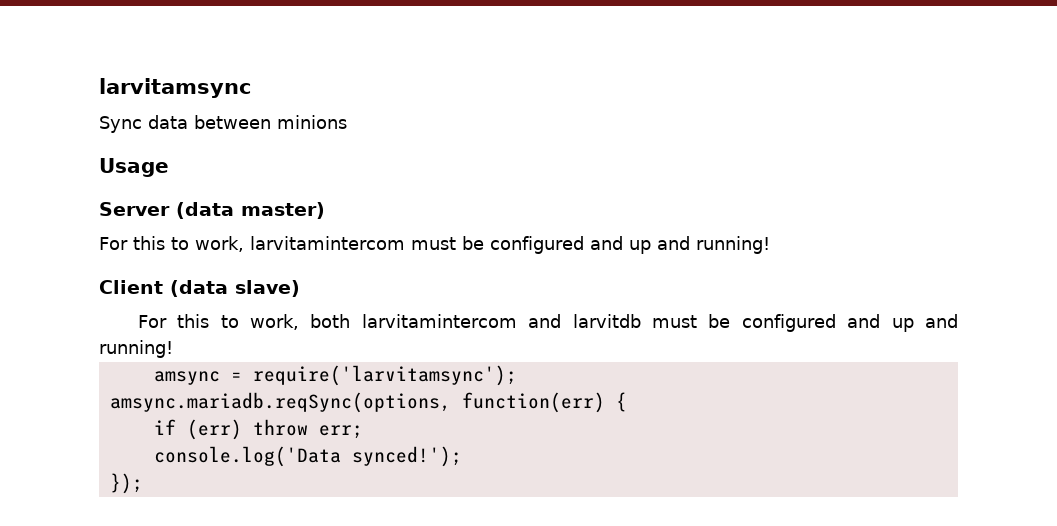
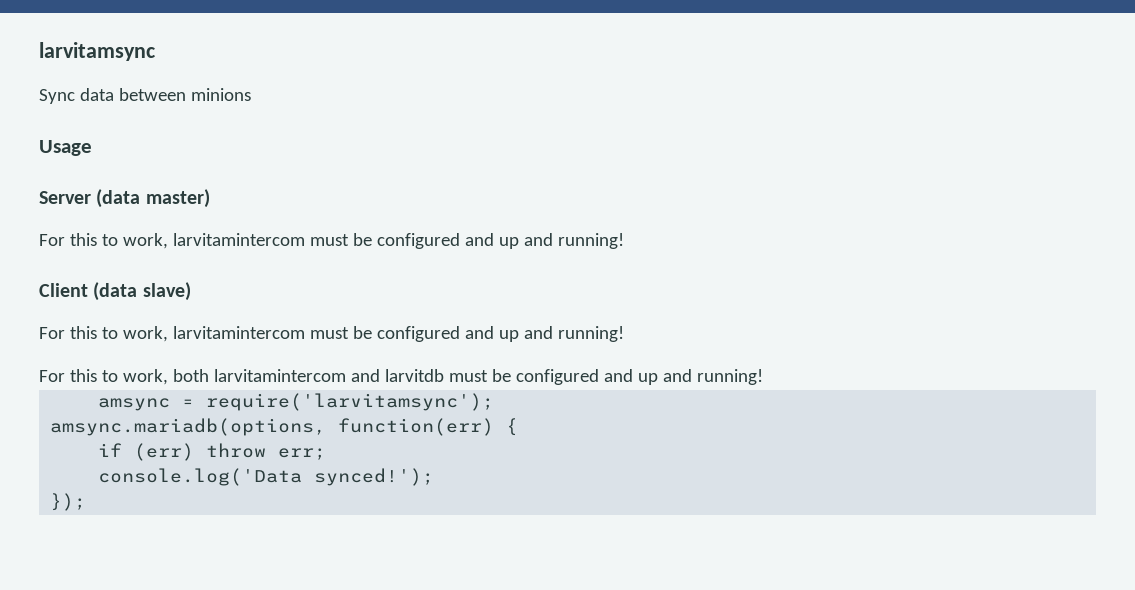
  Client (data slave)
+ For this to work, larvitamintercom must be configured and up and running!
- amsync.mariadb.reqSync(options, function(err) {
+ amsync.mariadb(options, function(err) {

